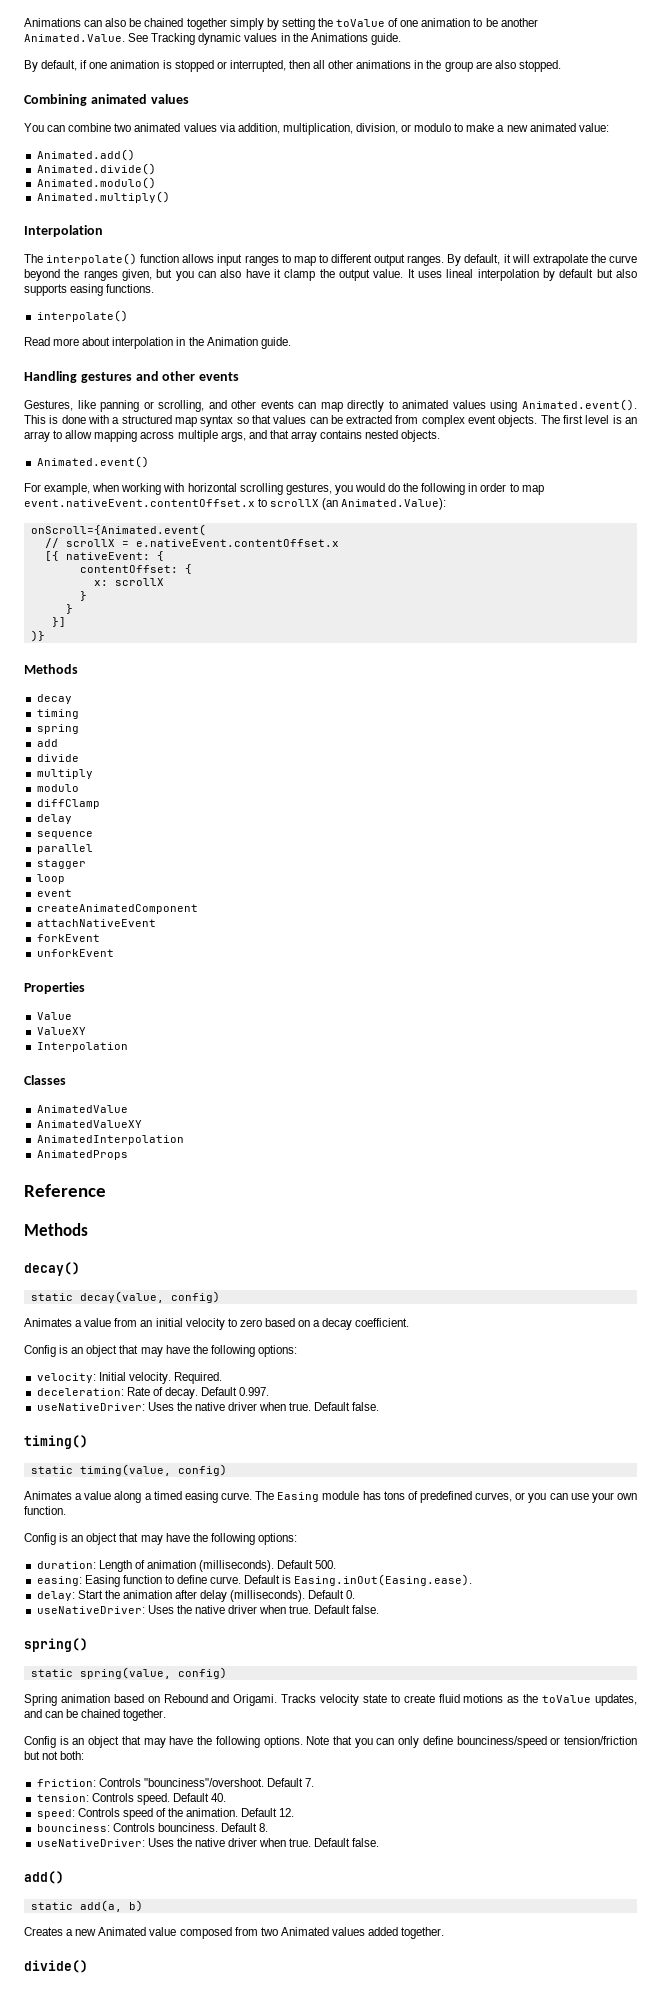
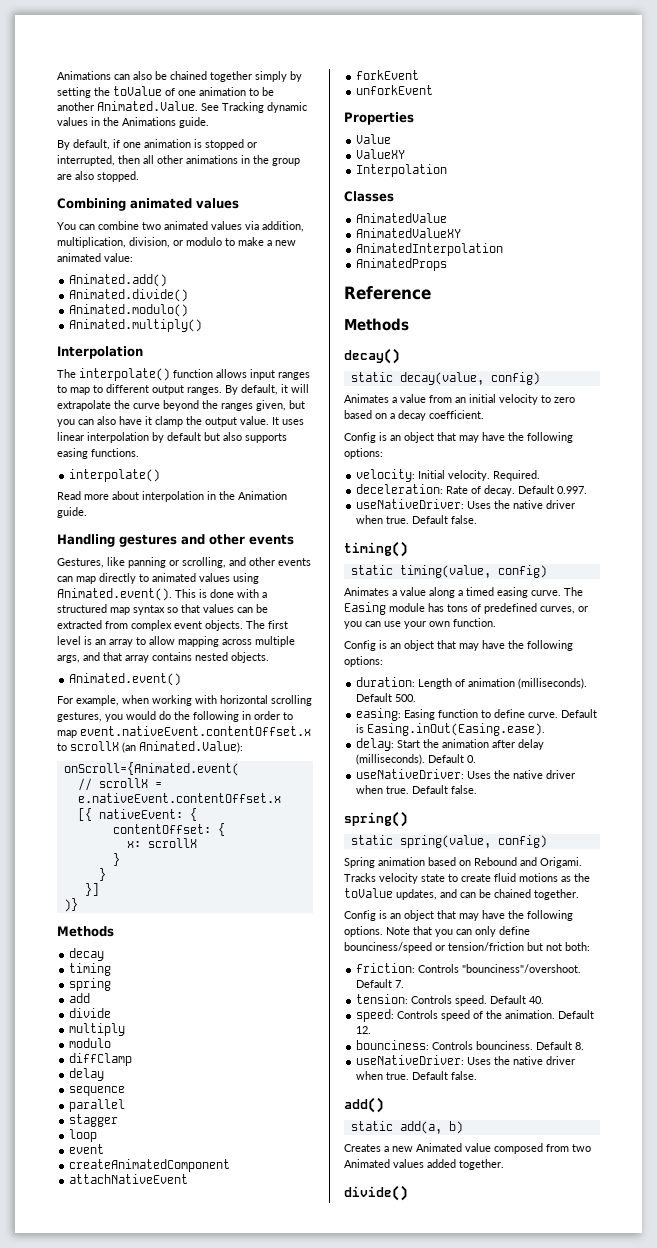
- It uses lineal interpolation by default but also supports easing functions.
+ It uses linear interpolation by default but also supports easing functions.

